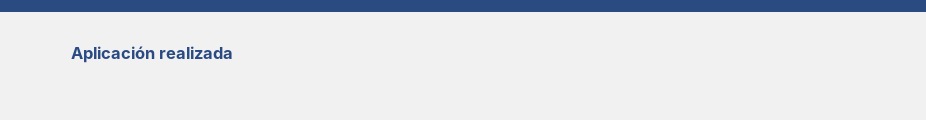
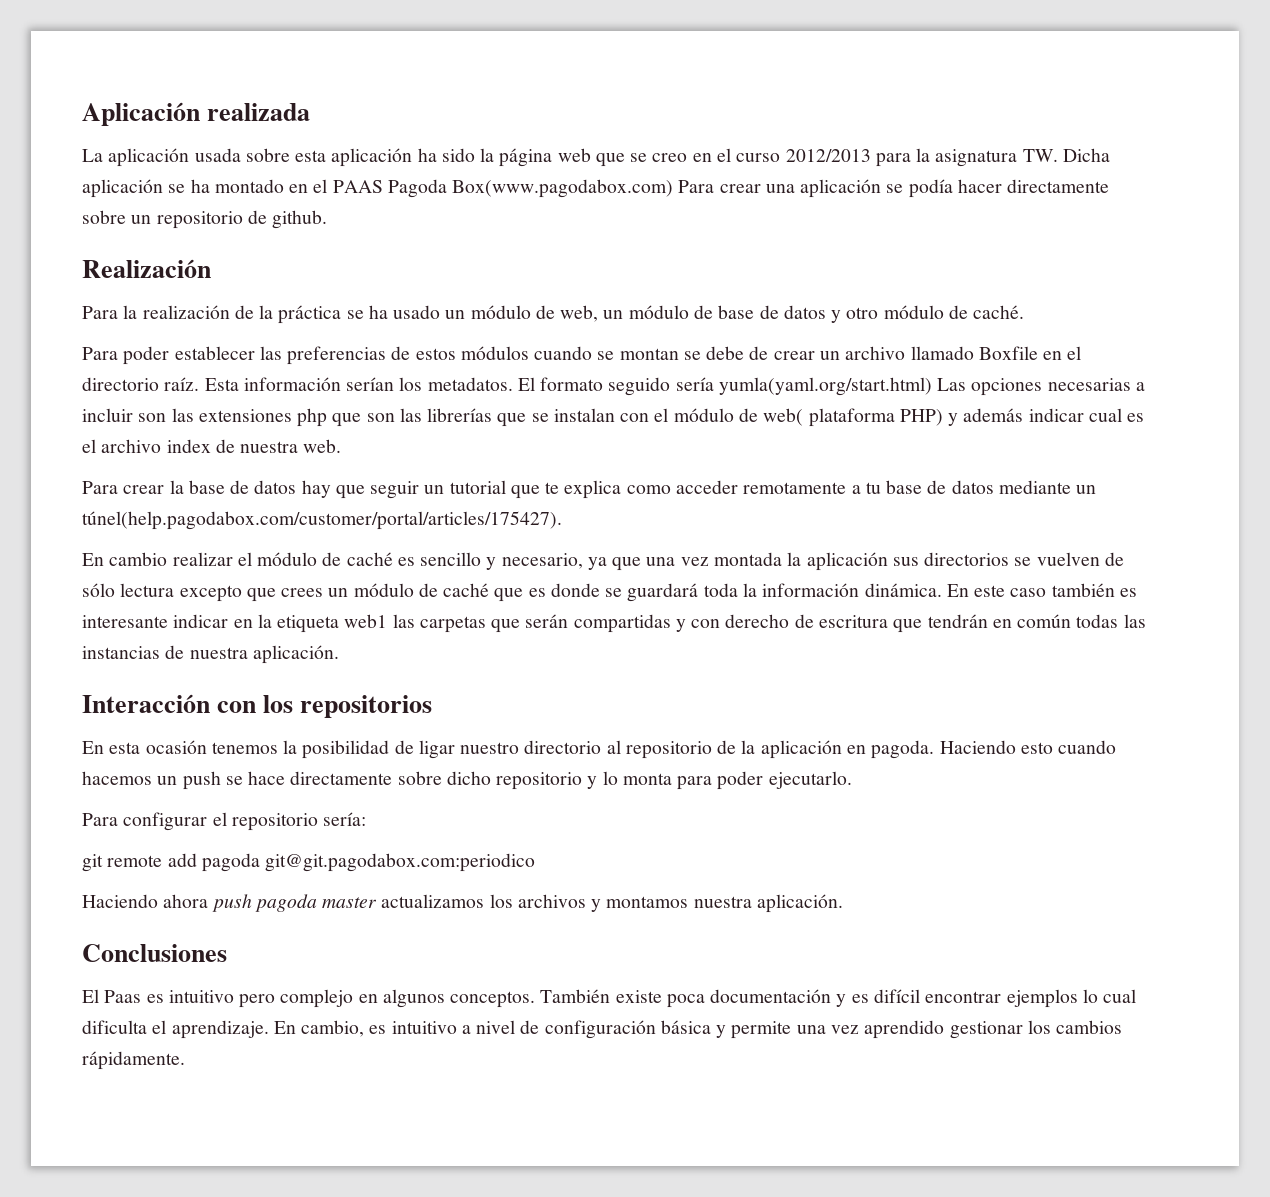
+ La aplicación usada sobre esta aplicación ha sido la página web que se creo en el curso 2012/2013 para la asignatura TW. Dicha aplicación se ha montado en el PAAS Pagoda Box(www.pagodabox.com) Para crear una aplicación se podía hacer directamente sobre un repositorio de github.
+ Realización
+ Para la realización de la práctica se ha usado un módulo de web, un módulo de base de datos y otro módulo de caché.
+ Para poder establecer las preferencias de estos módulos cuando se montan se debe de crear un archivo llamado Boxfile en el directorio raíz. Esta información serían los metadatos. El formato seguido sería yumla(yaml.org/start.html) Las opciones necesarias a incluir son las extensiones php que son las librerías que se instalan con el módulo de web( plataforma PHP) y además indicar cual es el archivo index de nuestra web.
+ Para crear la base de datos hay que seguir un tutorial que te explica como acceder remotamente a tu base de datos mediante un túnel(help.pagodabox.com/customer/portal/articles/175427).
+ En cambio realizar el módulo de caché es sencillo y necesario, ya que una vez montada la aplicación sus directorios se vuelven de sólo lectura excepto que crees un módulo de caché que es donde se guardará toda la información dinámica. En este caso también es interesante indicar en la etiqueta web1 las carpetas que serán compartidas y con derecho de escritura que tendrán en común todas las instancias de nuestra aplicación.
+ Interacción con los repositorios
+ En esta ocasión tenemos la posibilidad de ligar nuestro directorio al repositorio de la aplicación en pagoda. Haciendo esto cuando hacemos un push se hace directamente sobre dicho repositorio y lo monta para poder ejecutarlo.
+ Para configurar el repositorio sería:
+ git remote add pagoda git@git.pagodabox.com:periodico
+ Haciendo ahora push pagoda master actualizamos los archivos y montamos nuestra aplicación.
+ Conclusiones
+ El Paas es intuitivo pero complejo en algunos conceptos. También existe poca documentación y es difícil encontrar ejemplos lo cual dificulta el aprendizaje. En cambio, es intuitivo a nivel de configuración básica y permite una vez aprendido gestionar los cambios rápidamente.

